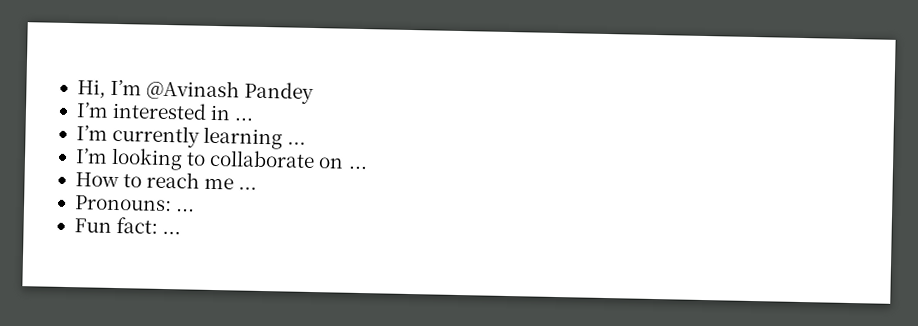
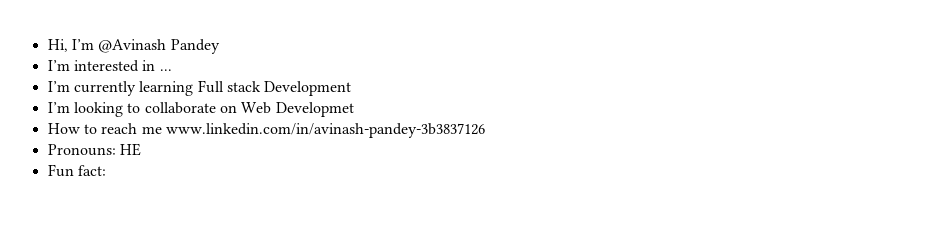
- I’m currently learning ...
+ I’m currently learning Full stack Development
- I’m looking to collaborate on ...
+ I’m looking to collaborate on Web Developmet
- How to reach me ...
+ How to reach me www.linkedin.com/in/avinash-pandey-3b3837126
- Pronouns: ...
+ Pronouns: HE
- Fun fact: ...
+ Fun fact:

